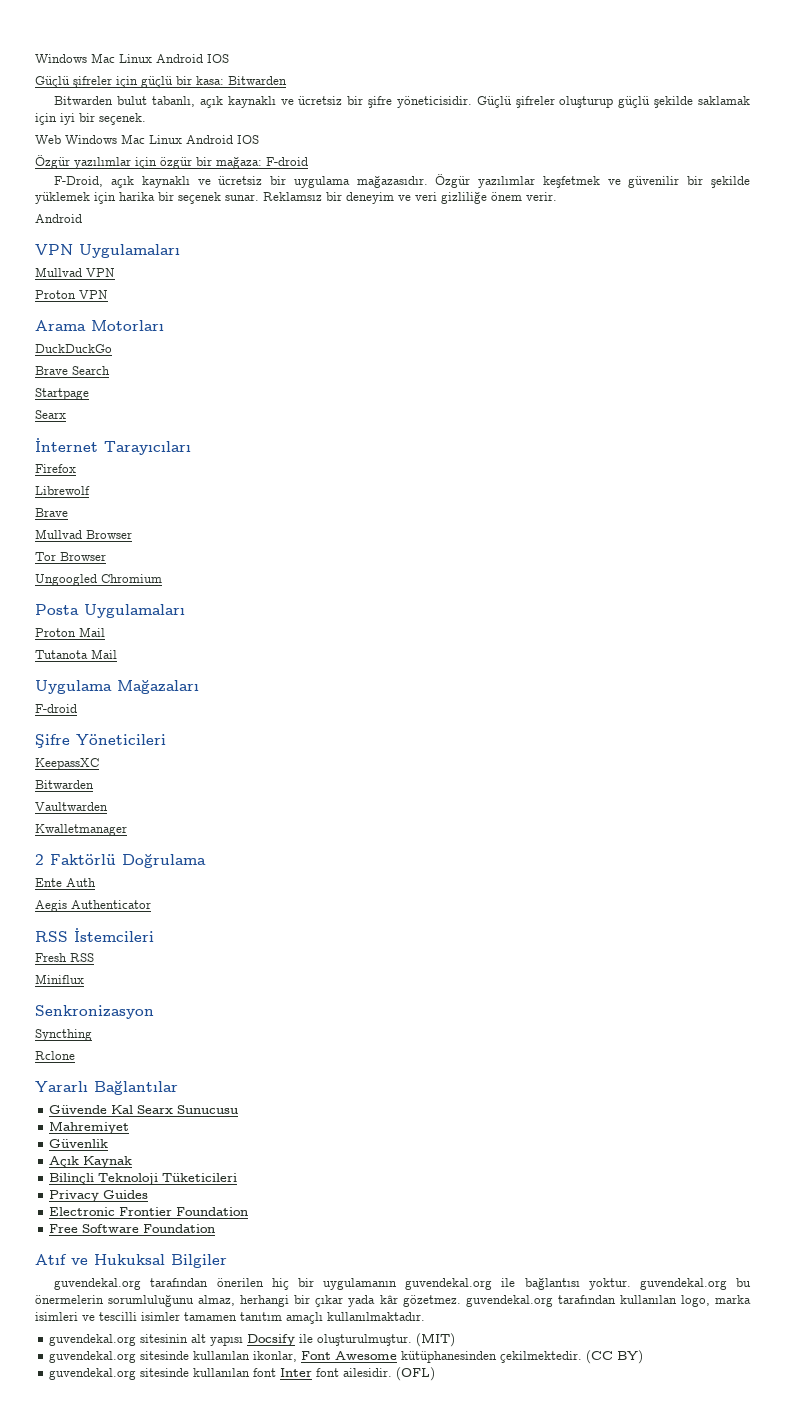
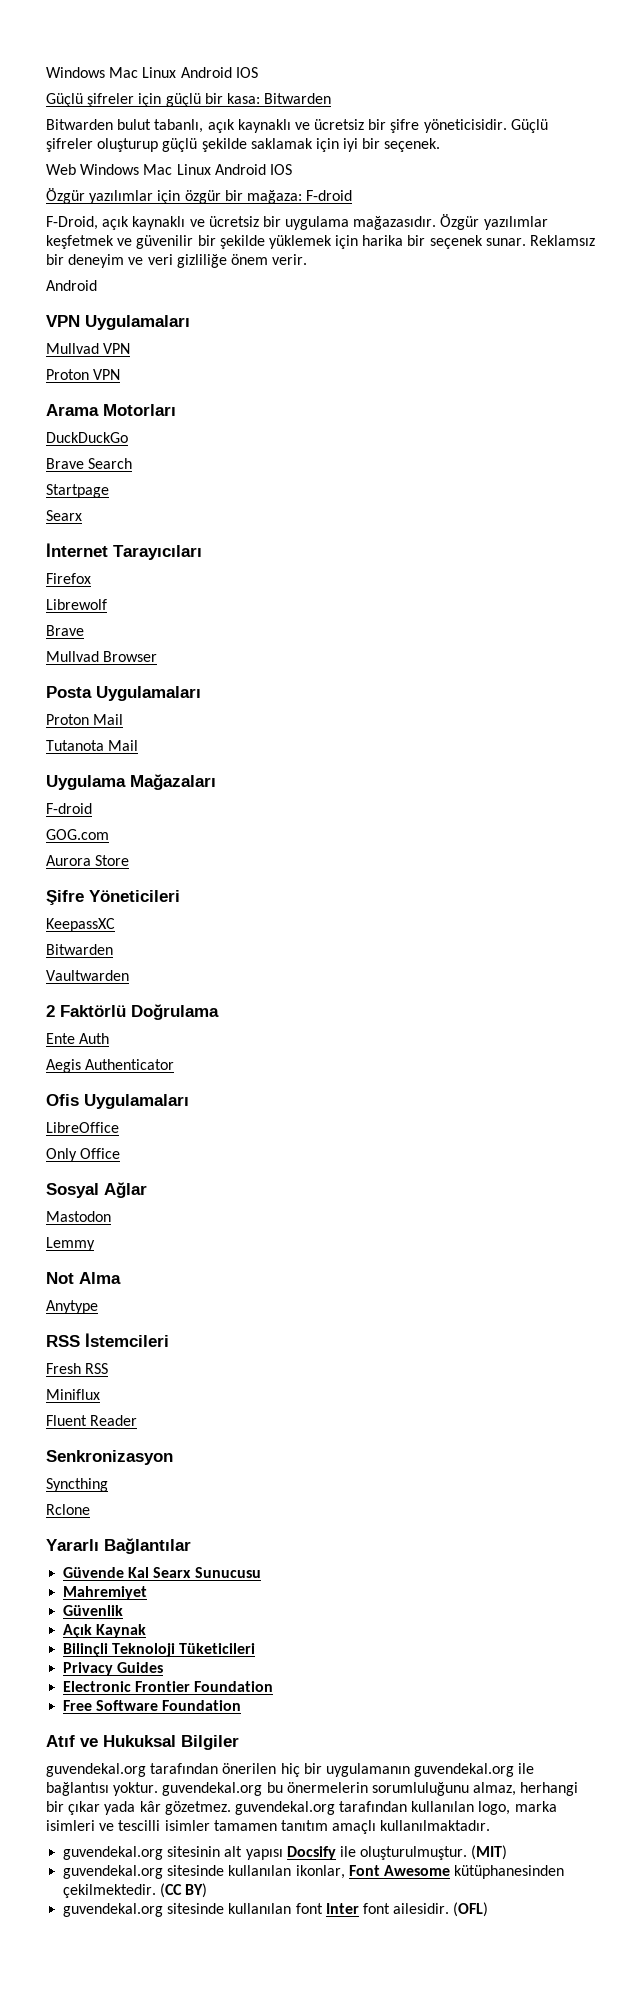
- Tor Browser
- Ungoogled Chromium
+ GOG.com
+ Aurora Store
- Kwalletmanager
+ Ofis Uygulamaları
+ LibreOffice
+ Only Office
+ Sosyal Ağlar
+ Mastodon
+ Lemmy
+ Not Alma
+ Anytype
+ Fluent Reader

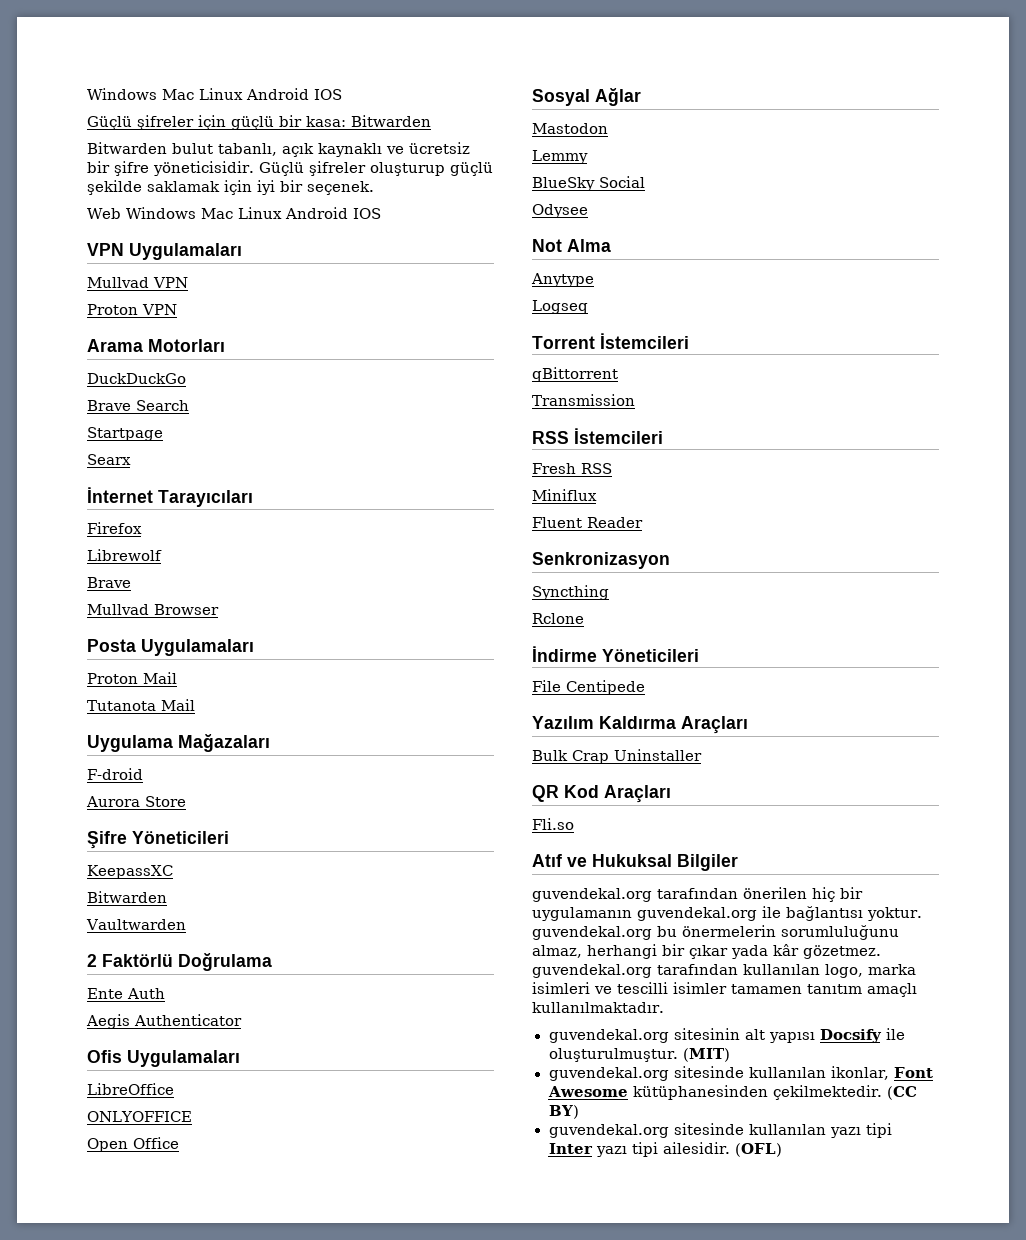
- Özgür yazılımlar için özgür bir mağaza: F-droid
- F-Droid, açık kaynaklı ve ücretsiz bir uygulama mağazasıdır. Özgür yazılımlar keşfetmek ve güvenilir bir şekilde yüklemek için harika bir seçenek sunar. Reklamsız bir deneyim ve veri gizliliğe önem verir.
- Android
- GOG.com
- Only Office
+ ONLYOFFICE
+ Open Office
+ BlueSky Social
+ Odysee
+ Logseq
+ Torrent İstemcileri
+ qBittorrent
+ Transmission
- Yararlı Bağlantılar
- Güvende Kal Searx Sunucusu
- Mahremiyet
- Güvenlik
- Açık Kaynak
- Bilinçli Teknoloji Tüketicileri
- Privacy Guides
- Electronic Frontier Foundation
- Free Software Foundation
+ İndirme Yöneticileri
+ File Centipede
+ Yazılım Kaldırma Araçları
+ Bulk Crap Uninstaller
+ QR Kod Araçları
+ Fli.so
- guvendekal.org sitesinde kullanılan font Inter font ailesidir.
+ guvendekal.org sitesinde kullanılan yazı tipi Inter yazı tipi ailesidir.

